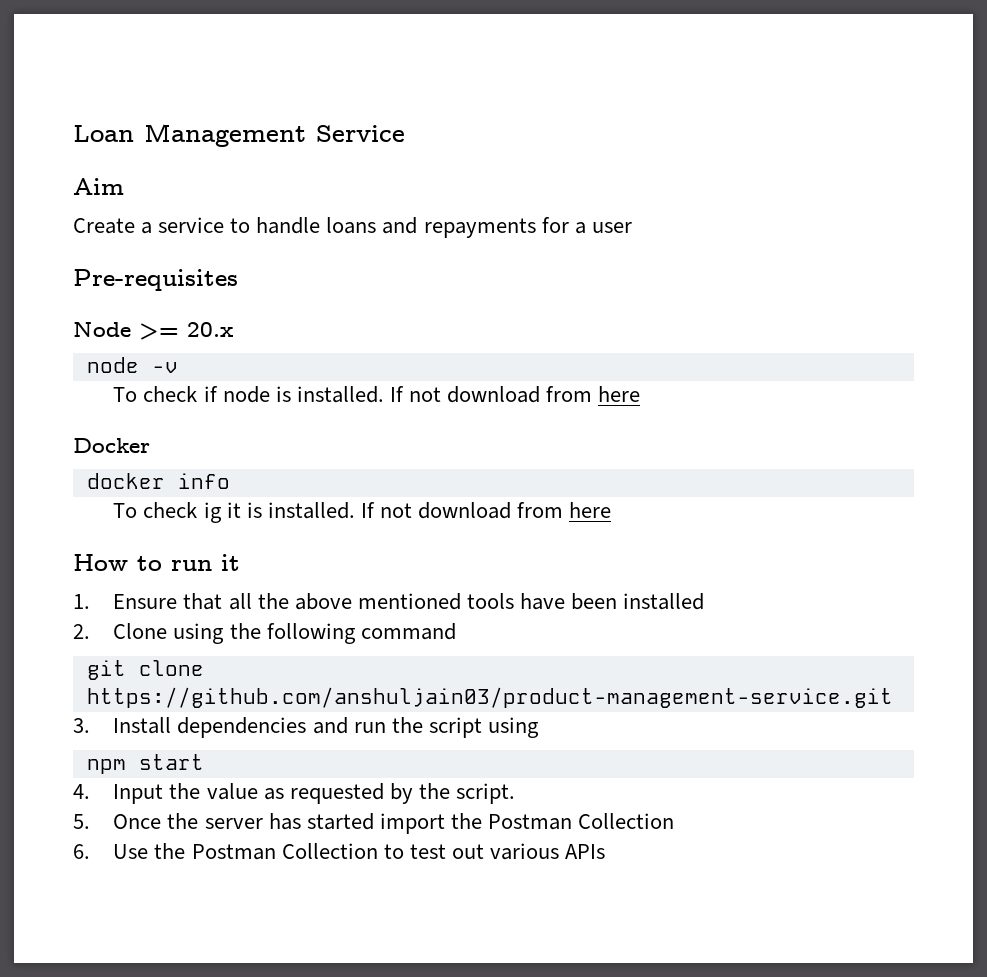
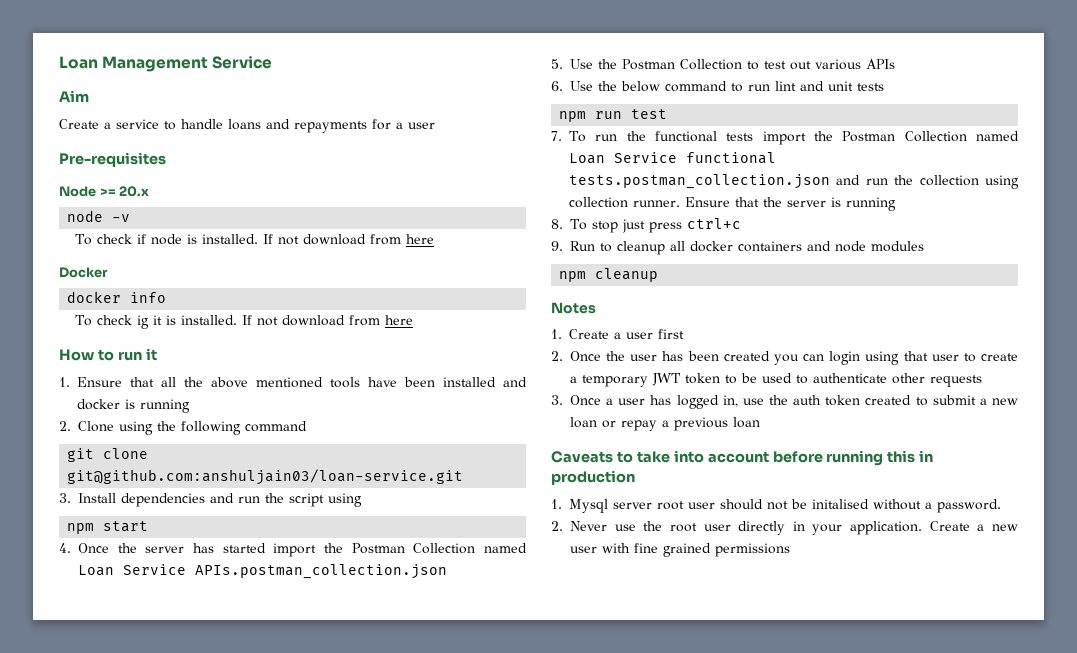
- 1. Ensure that all the above mentioned tools have been installed
+ 1. Ensure that all the above mentioned tools have been installed and docker is running
- git clone https://github.com/anshuljain03/product-management-service.git
+ git clone git@github.com:anshuljain03/loan-service.git
- 4. Input the value as requested by the script.
- 5. Once the server has started import the Postman Collection
- 6. Use the Postman Collection to test out various APIs
+ 4. Once the server has started import the Postman Collection named Loan Service APIs.postman_collection.json
+ 5. Use the Postman Collection to test out various APIs
+ 6. Use the below command to run lint and unit tests
+ npm run test
+ 7. To run the functional tests import the Postman Collection named Loan Service functional tests.postman_collection.json and run the collection using collection runner. Ensure that the server is running
+ 8. To stop just press ctrl+c
+ 9. Run to cleanup all docker containers and node modules
+ npm cleanup
+ Notes
+ 1. Create a user first
+ 2. Once the user has been created you can login using that user to create a temporary JWT token to be used to authenticate other requests
+ 3. Once a user has logged in, use the auth token created to submit a new loan or repay a previous loan
+ Caveats to take into account before running this in production
+ 1. Mysql server root user should not be initalised without a password.
+ 2. Never use the root user directly in your application. Create a new user with fine grained permissions

